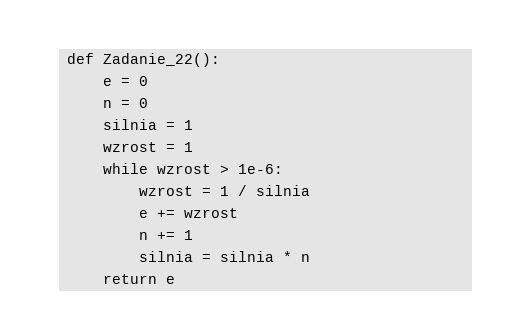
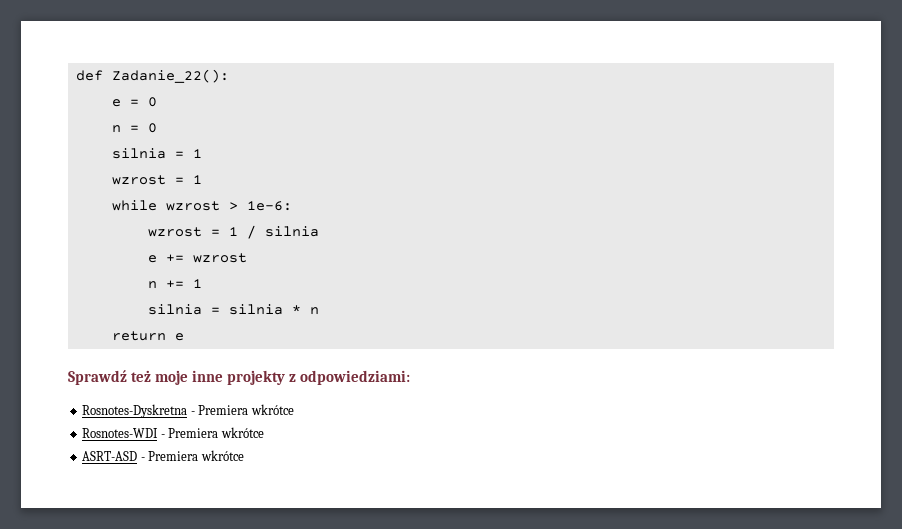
+ Sprawdź też moje inne projekty z odpowiedziami:
+ Rosnotes-Dyskretna - Premiera wkrótce
+ Rosnotes-WDI - Premiera wkrótce
+ ASRT-ASD - Premiera wkrótce

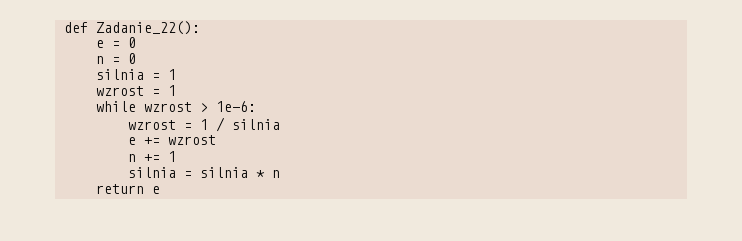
- Sprawdź też moje inne projekty z odpowiedziami:
- Rosnotes-Dyskretna - Premiera wkrótce
- Rosnotes-WDI - Premiera wkrótce
- ASRT-ASD - Premiera wkrótce

